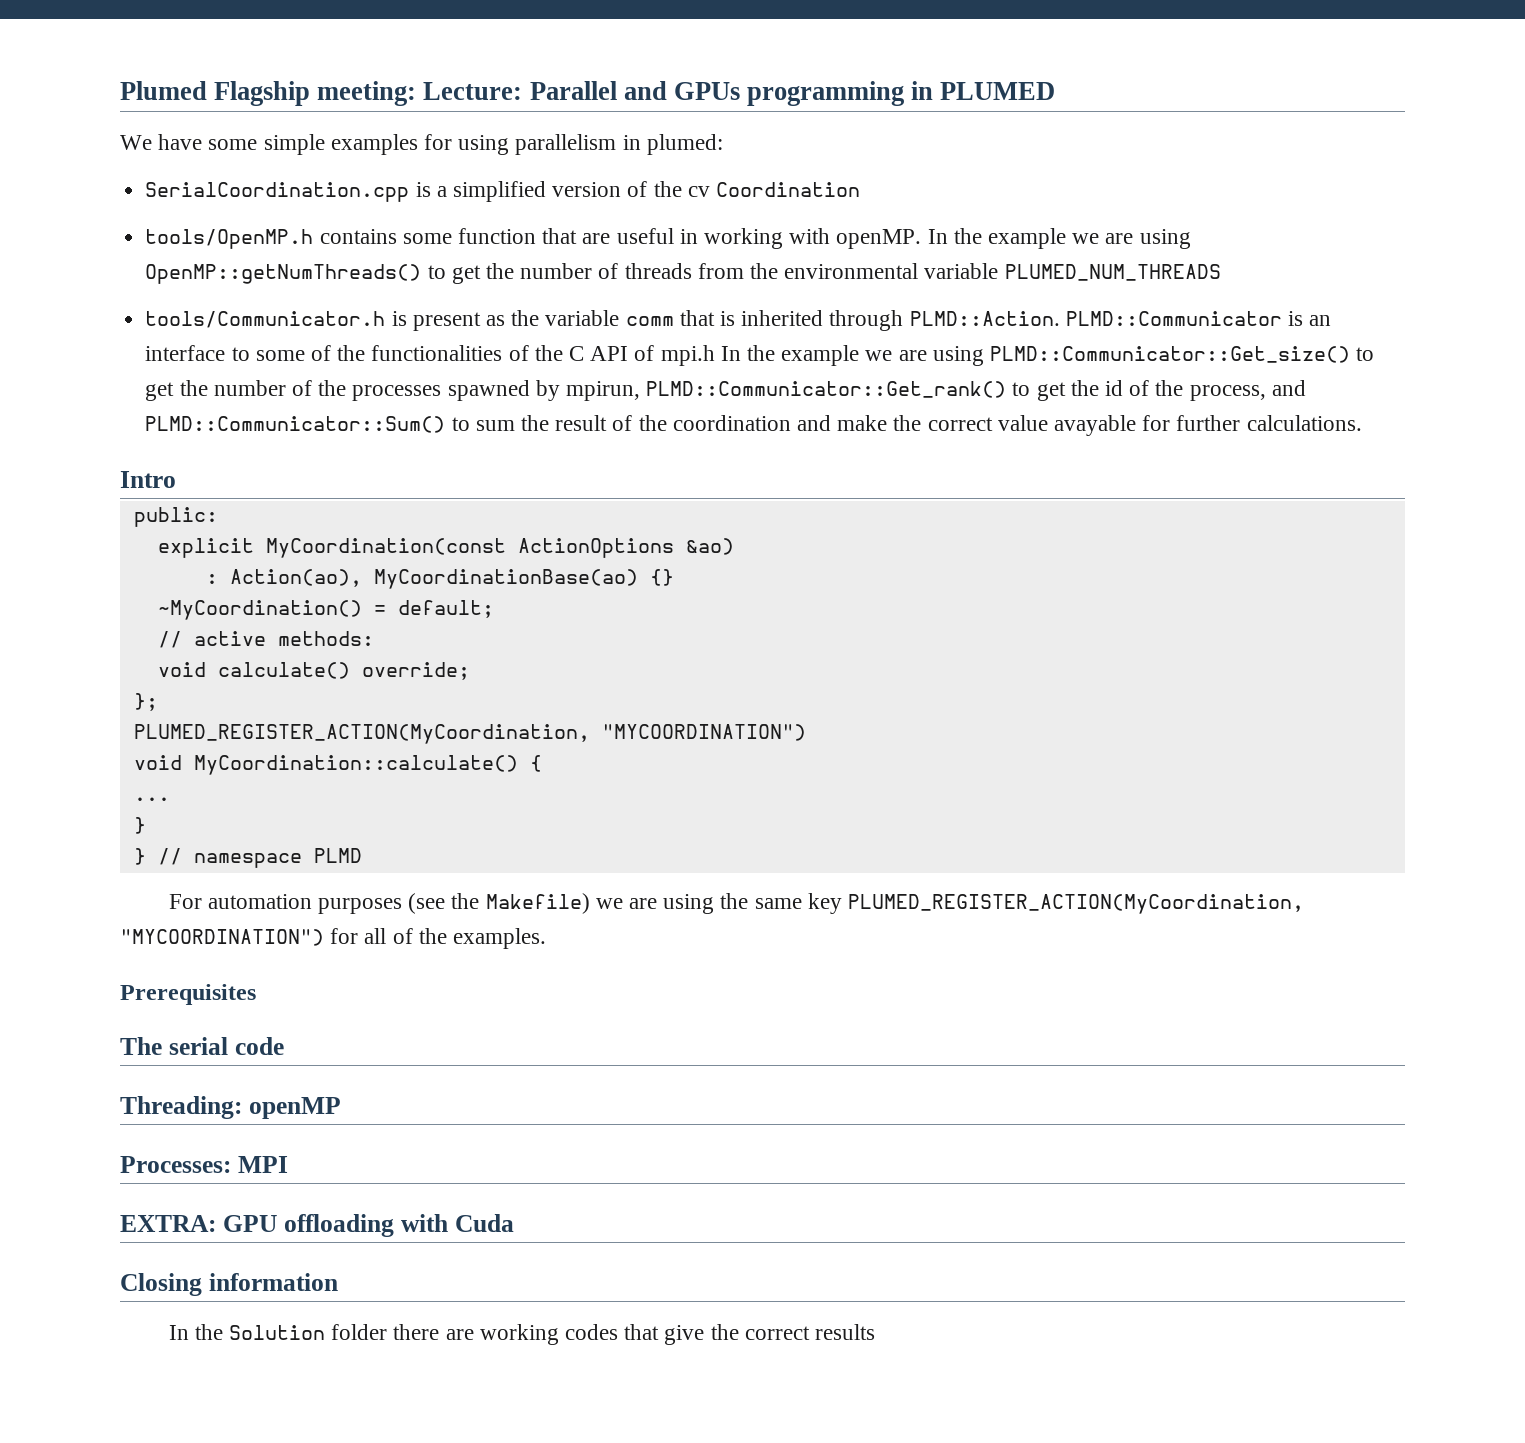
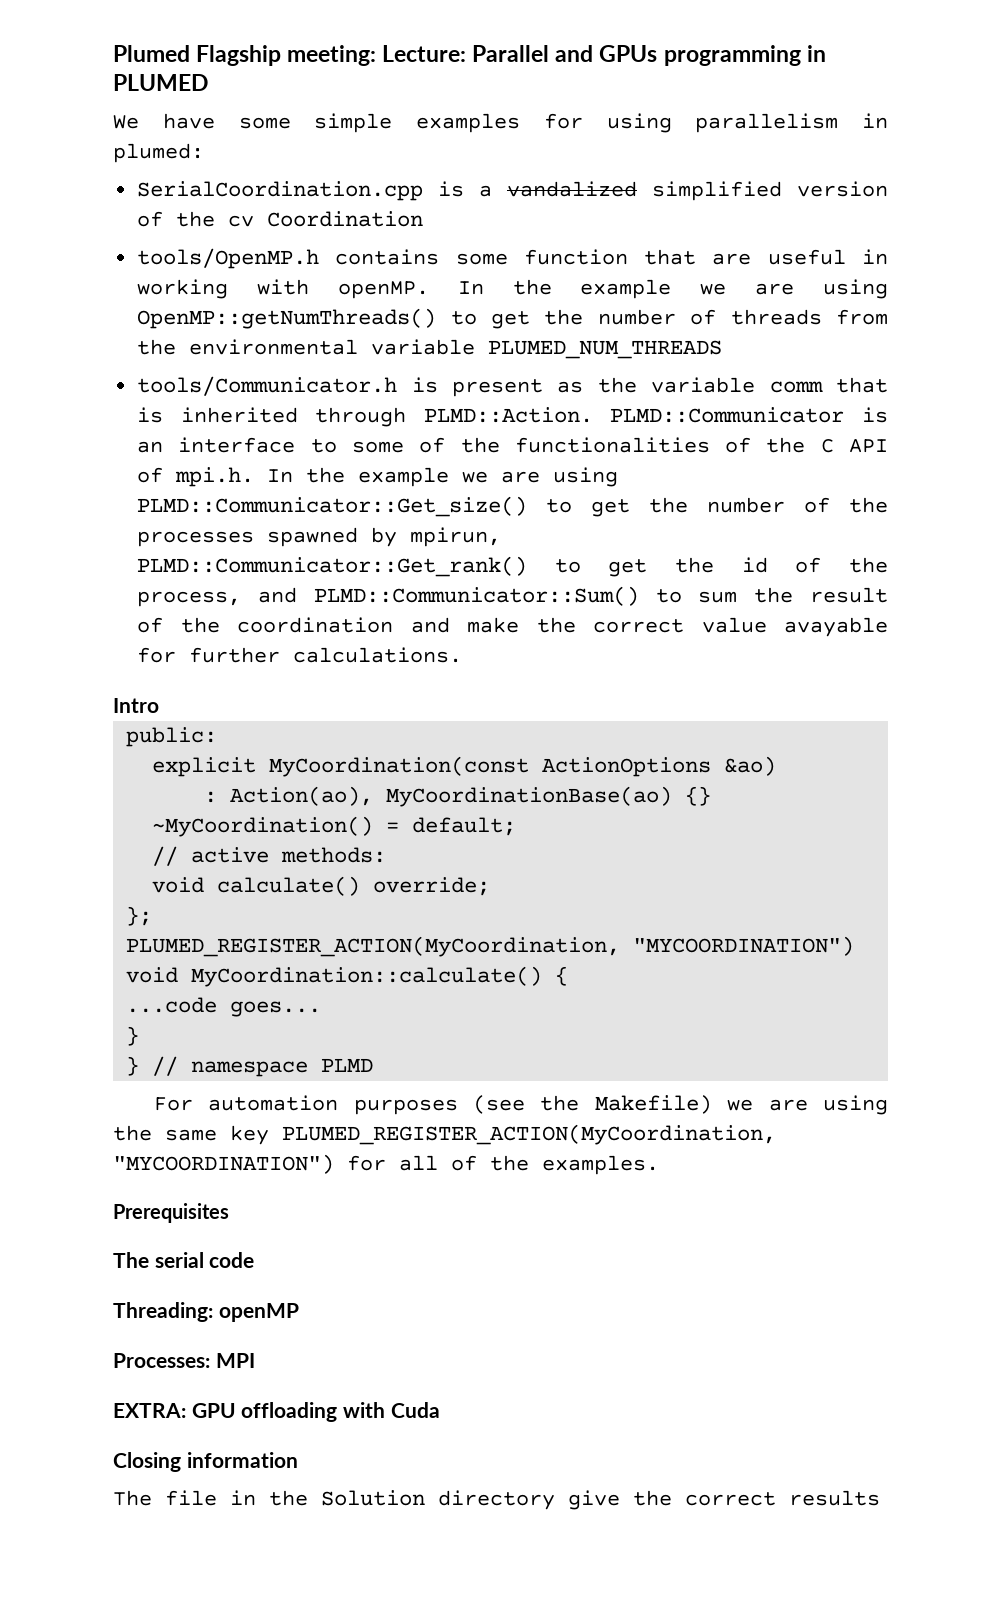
- SerialCoordination.cpp is a simplified version of the cv Coordination
+ SerialCoordination.cpp is a vandalized simplified version of the cv Coordination
- PLMD::Communicator is an interface to some of the functionalities of the C API of mpi.h In the example we are using PLMD::Communicator::Get_size() to get the number of the processes spawned by mpirun, PLMD::Communicator::Get_rank() to get the id of the process, and PLMD::Communicator::Sum() to sum the result of the coordination and make the correct value avayable for further calculations.
+ PLMD::Communicator is an interface to some of the functionalities of the C API of mpi.h. In the example we are using PLMD::Communicator::Get_size() to get the number of the processes spawned by mpirun, PLMD::Communicator::Get_rank() to get the id of the process, and PLMD::Communicator::Sum() to sum the result of the coordination and make the correct value avayable for further calculations.
- ...
+ ...code goes...
- In the Solution folder there are working codes that give the correct results
+ The file in the Solution directory give the correct results

